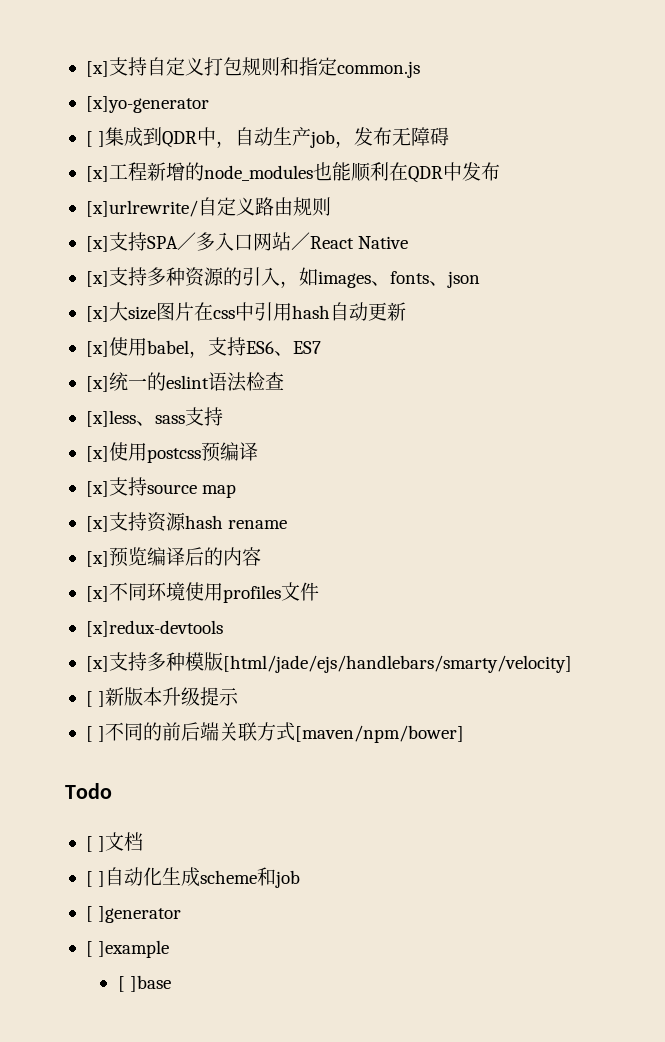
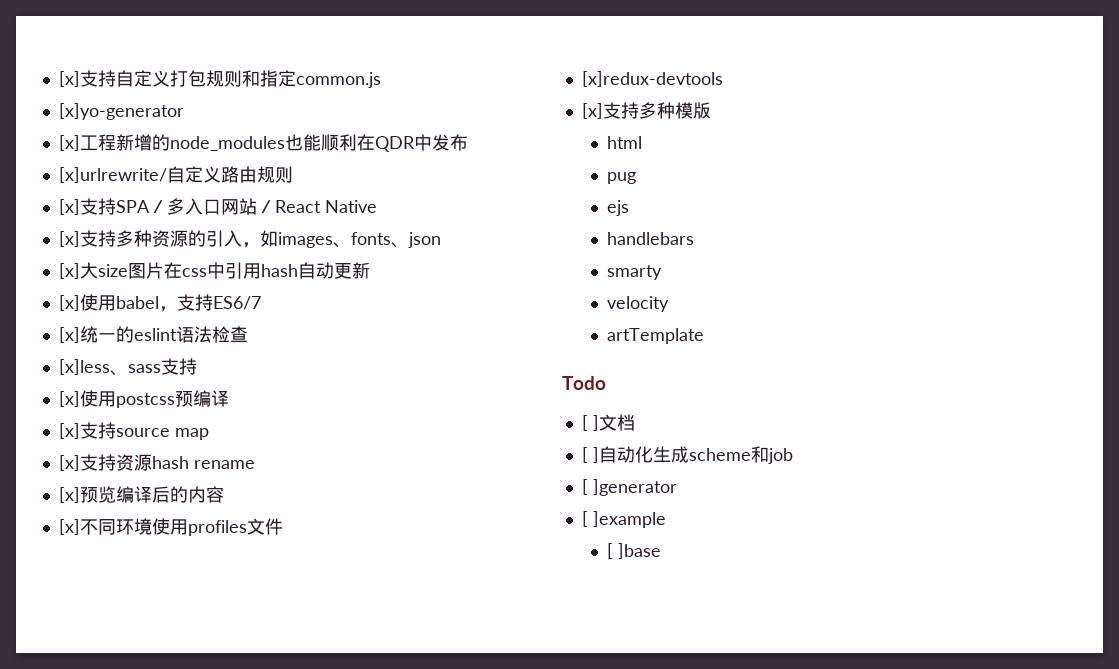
- [ ]集成到QDR中，自动生产job，发布无障碍
- [x]使用babel，支持ES6、ES7
+ [x]使用babel，支持ES6/7
- [x]支持多种模版[html/jade/ejs/handlebars/smarty/velocity]
- [ ]新版本升级提示
- [ ]不同的前后端关联方式[maven/npm/bower]
+ [x]支持多种模版
+ html
+ pug
+ ejs
+ handlebars
+ smarty
+ velocity
+ artTemplate

